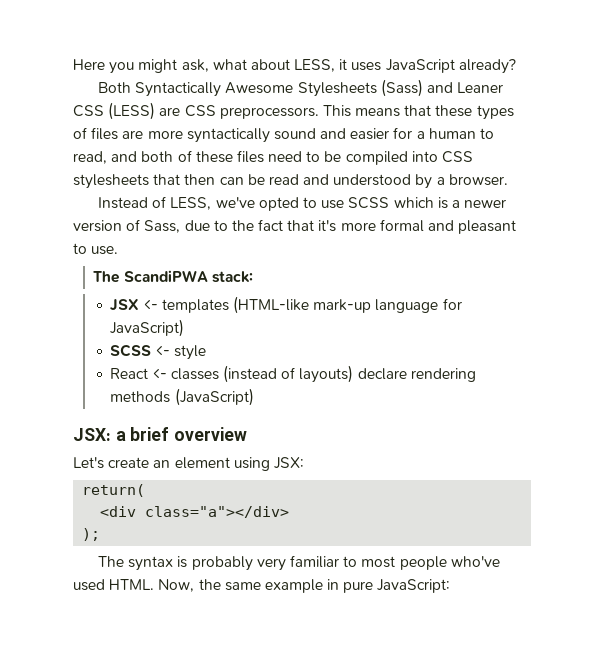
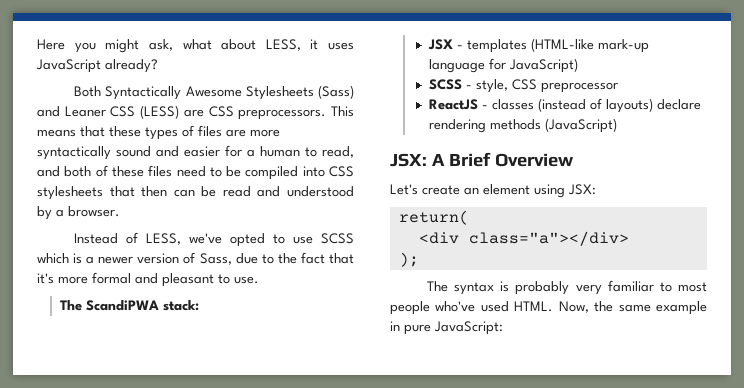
- JSX <- templates (HTML-like mark-up language for JavaScript)
+ JSX - templates (HTML-like mark-up language for JavaScript)
- SCSS <- style
- React <- classes (instead of layouts) declare rendering methods (JavaScript)
+ SCSS - style, CSS preprocessor
+ ReactJS - classes (instead of layouts) declare rendering methods (JavaScript)
- JSX: a brief overview
+ JSX: A Brief Overview

